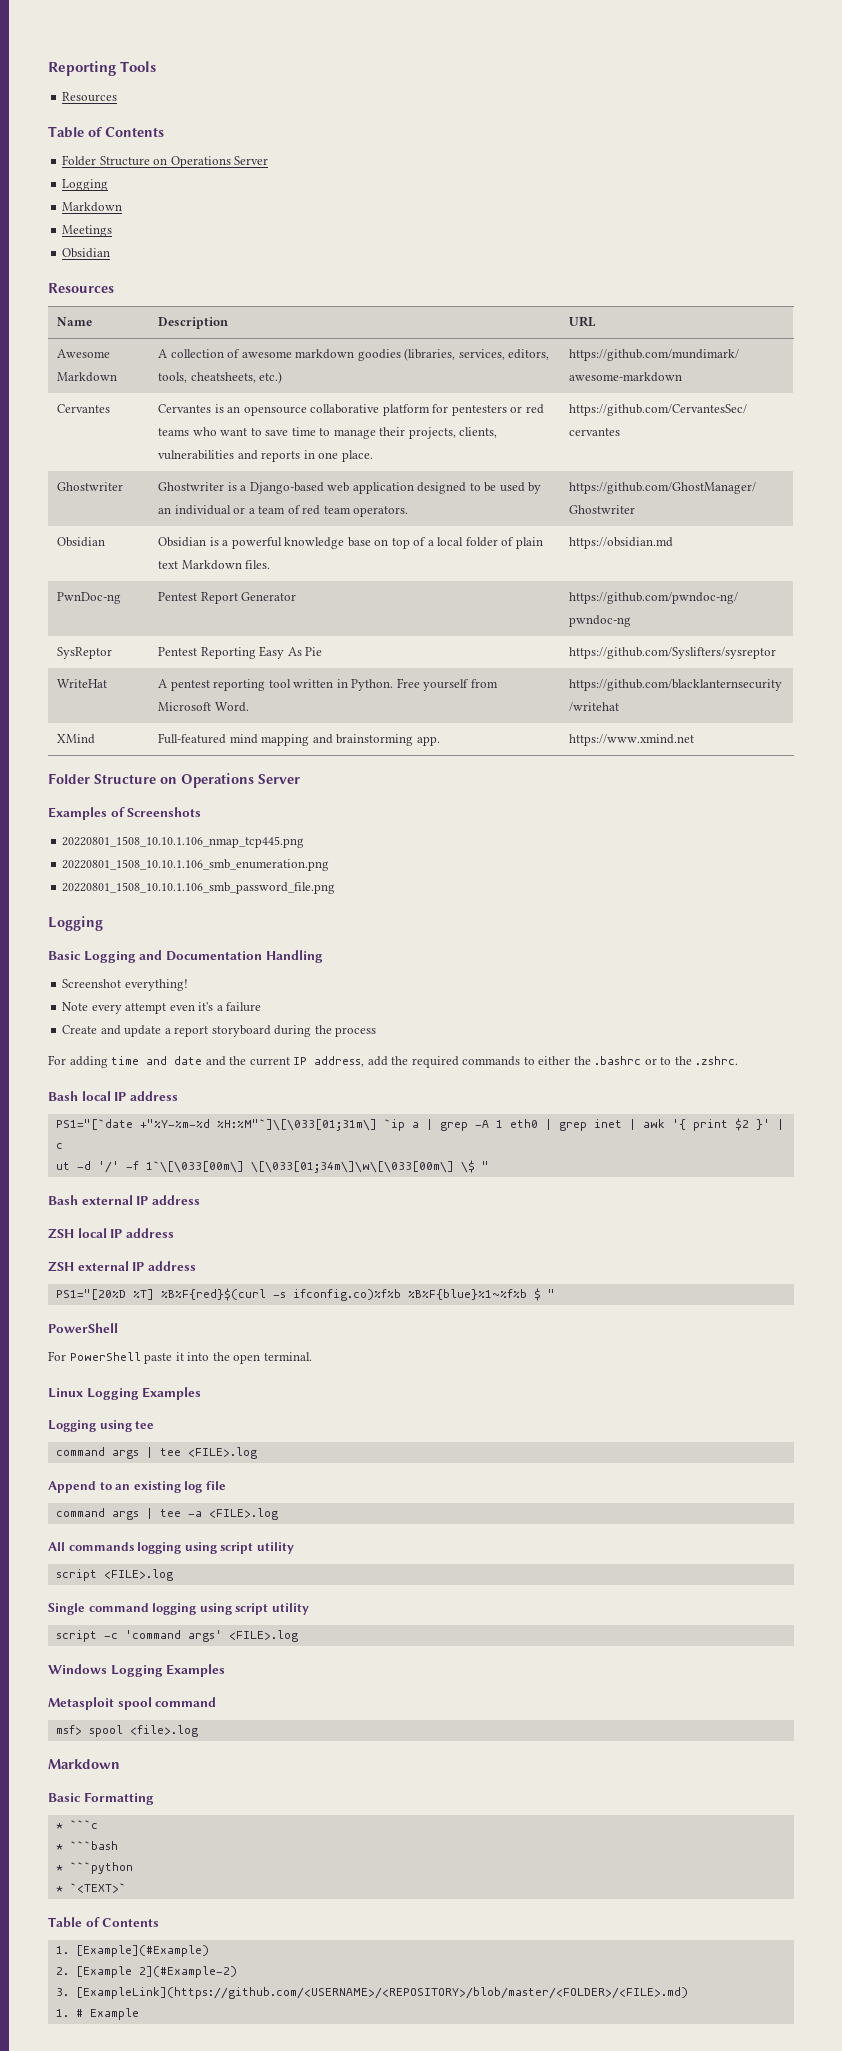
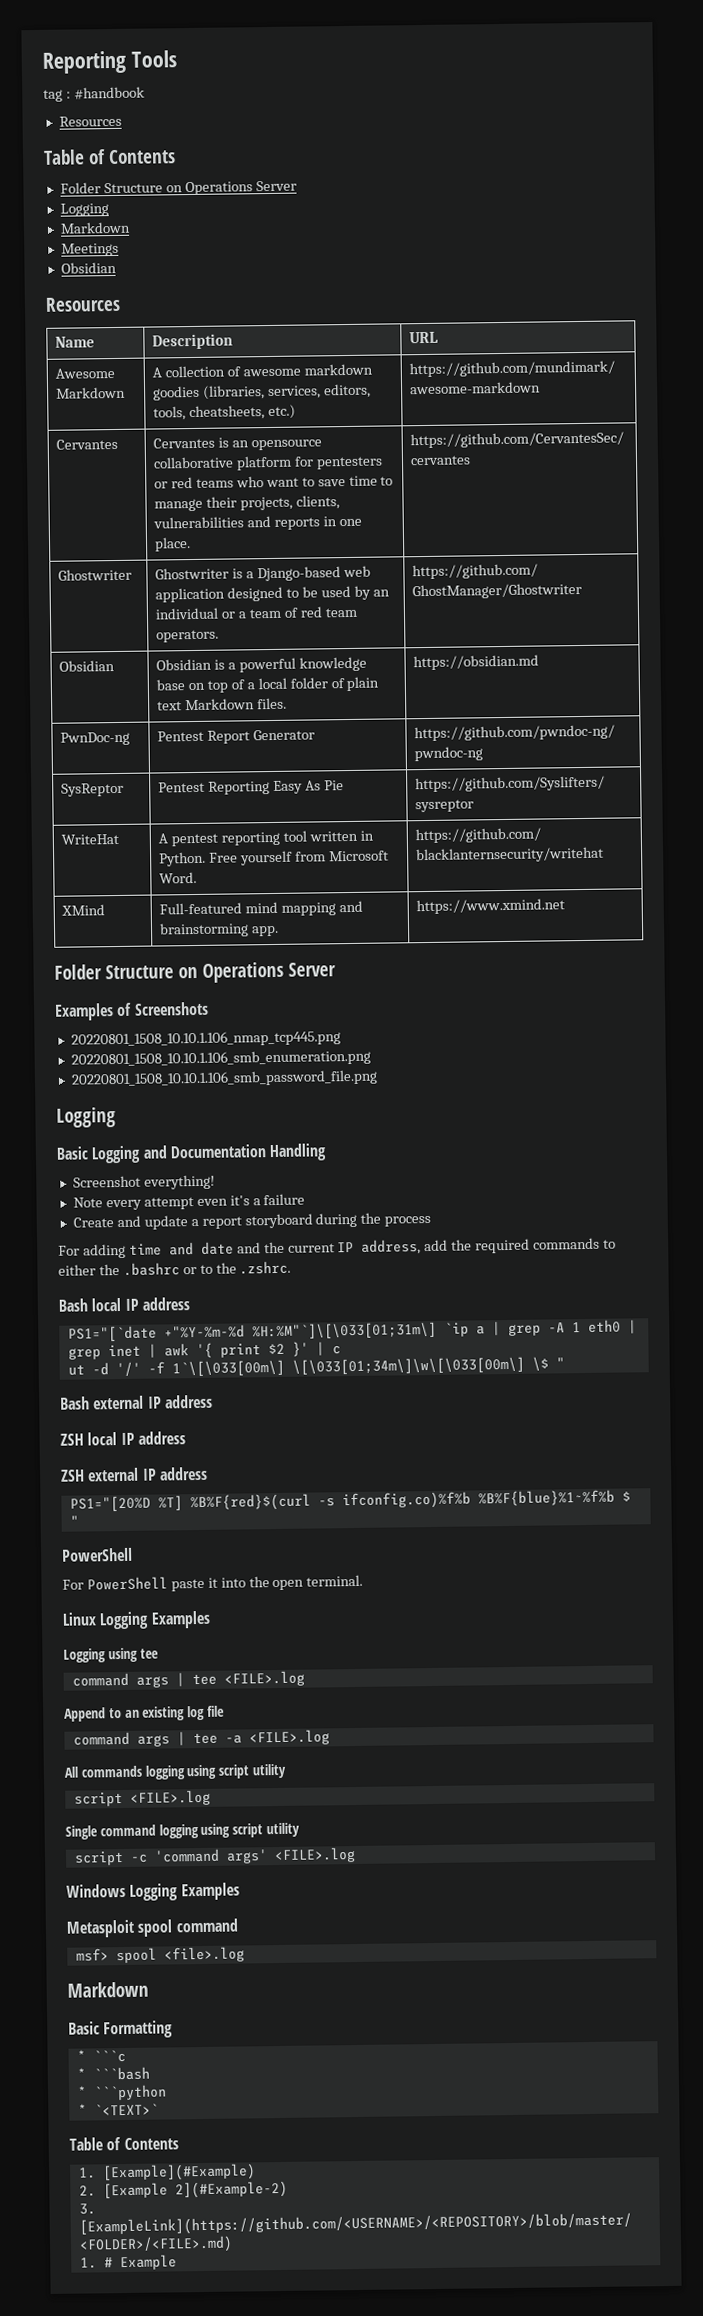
+ tag : #handbook

